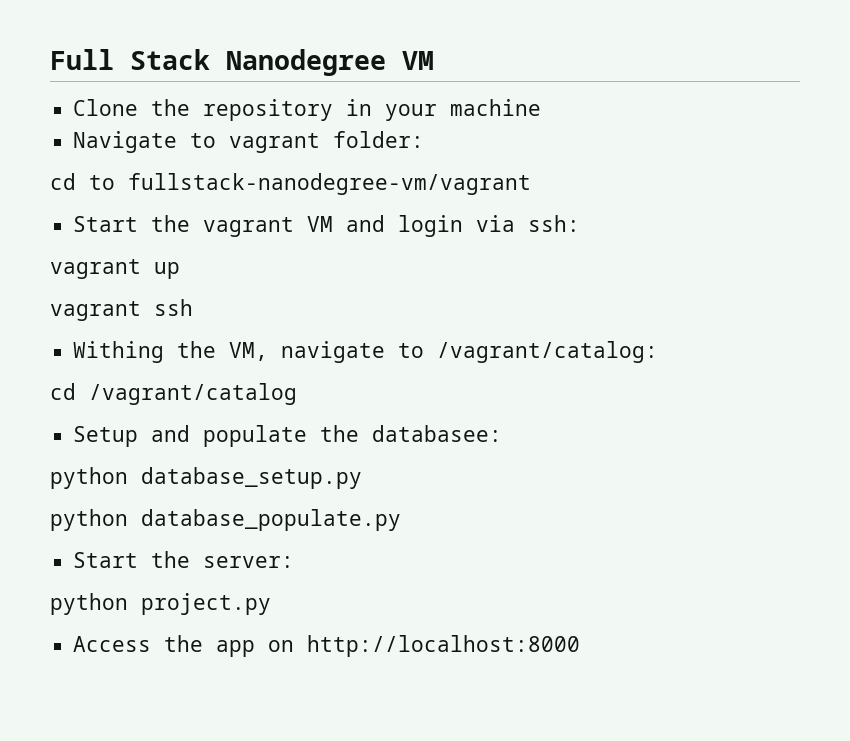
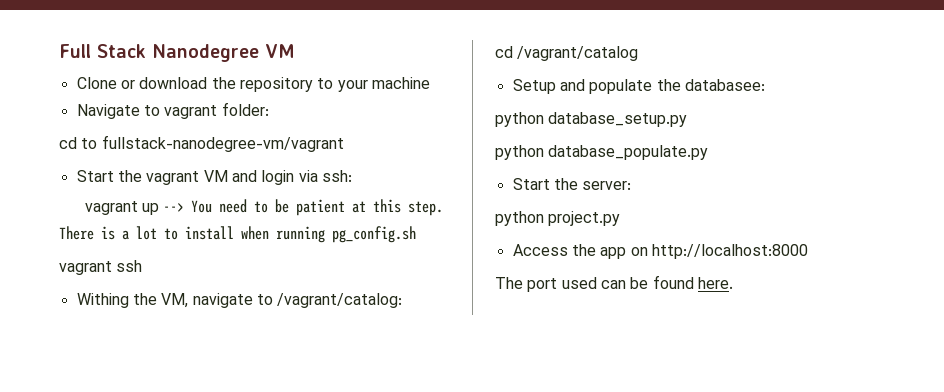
- Clone the repository in your machine
+ Clone or download the repository to your machine
- vagrant up
+ vagrant up --> You need to be patient at this step. There is a lot to install when running pg_config.sh
+ The port used can be found here.

